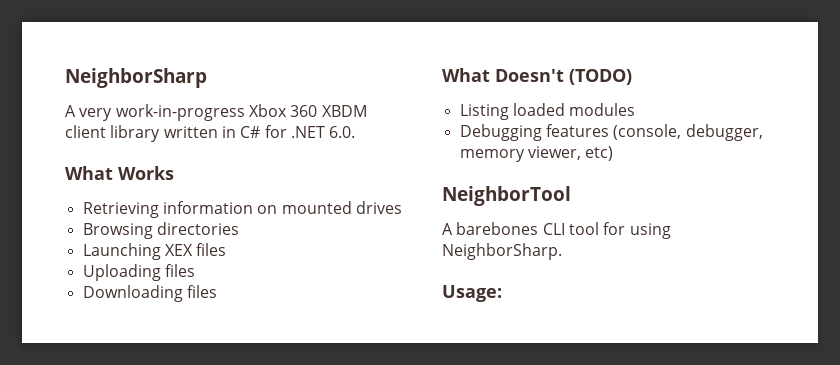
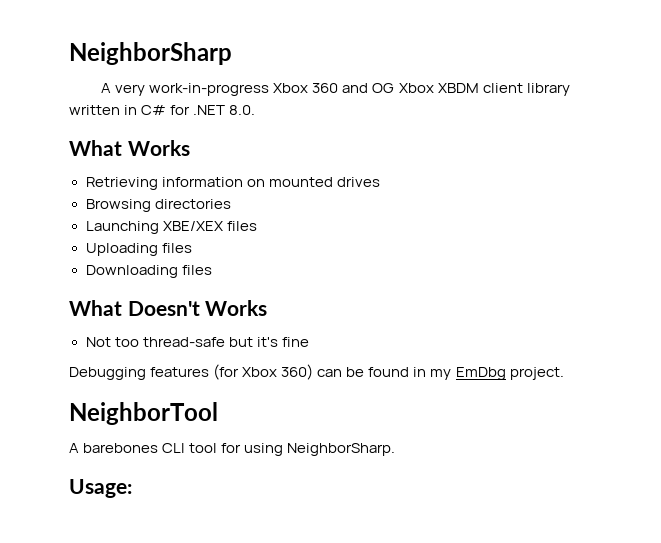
- A very work-in-progress Xbox 360 XBDM client library written in C# for .NET 6.0.
+ A very work-in-progress Xbox 360 and OG Xbox XBDM client library written in C# for .NET 8.0.
- Launching XEX files
+ Launching XBE/XEX files
- What Doesn't (TODO)
- Listing loaded modules
- Debugging features (console, debugger, memory viewer, etc)
+ What Doesn't Works
+ Not too thread-safe but it's fine
+ Debugging features (for Xbox 360) can be found in my EmDbg project.

